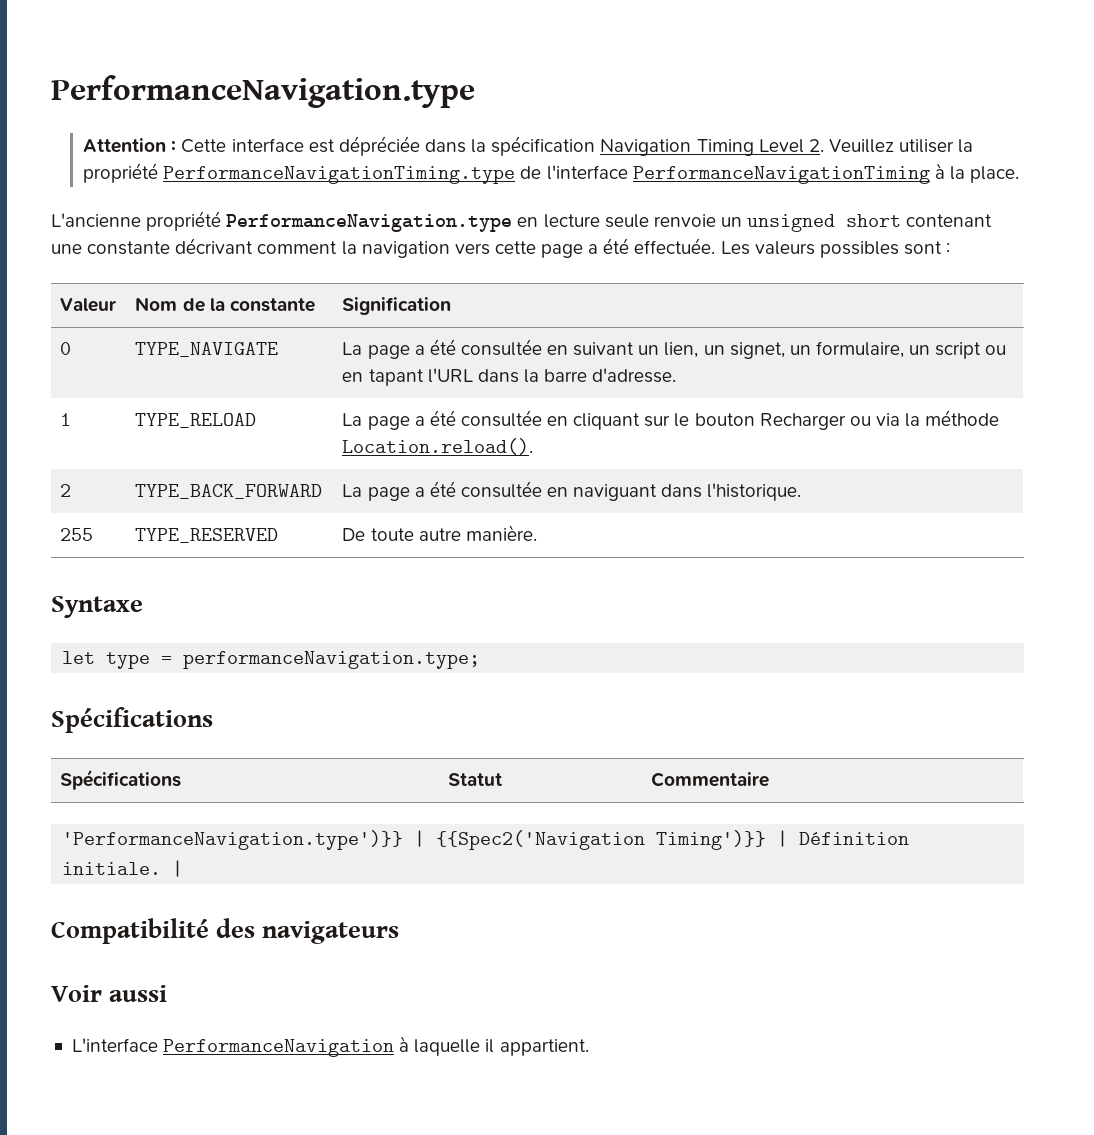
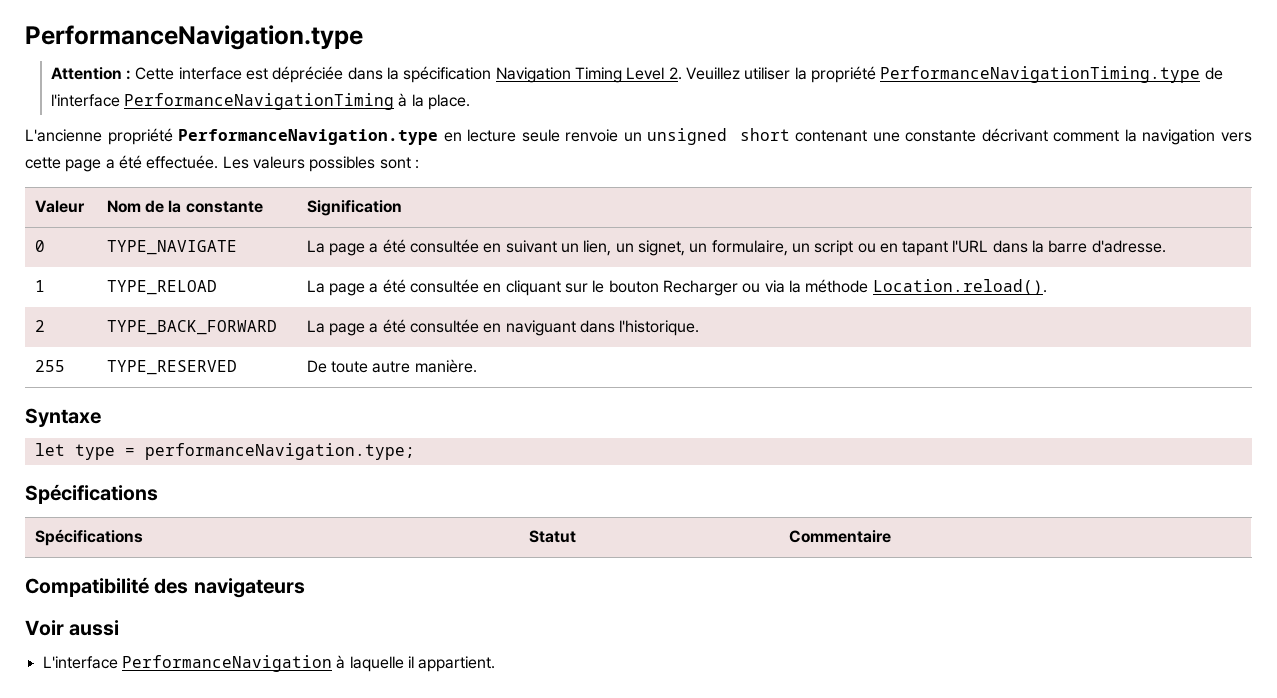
- 'PerformanceNavigation.type')}} | {{Spec2('Navigation Timing')}} | Définition initiale. |

